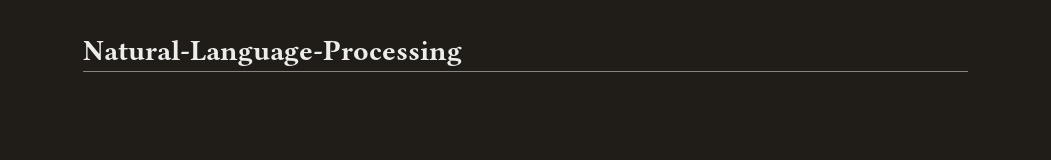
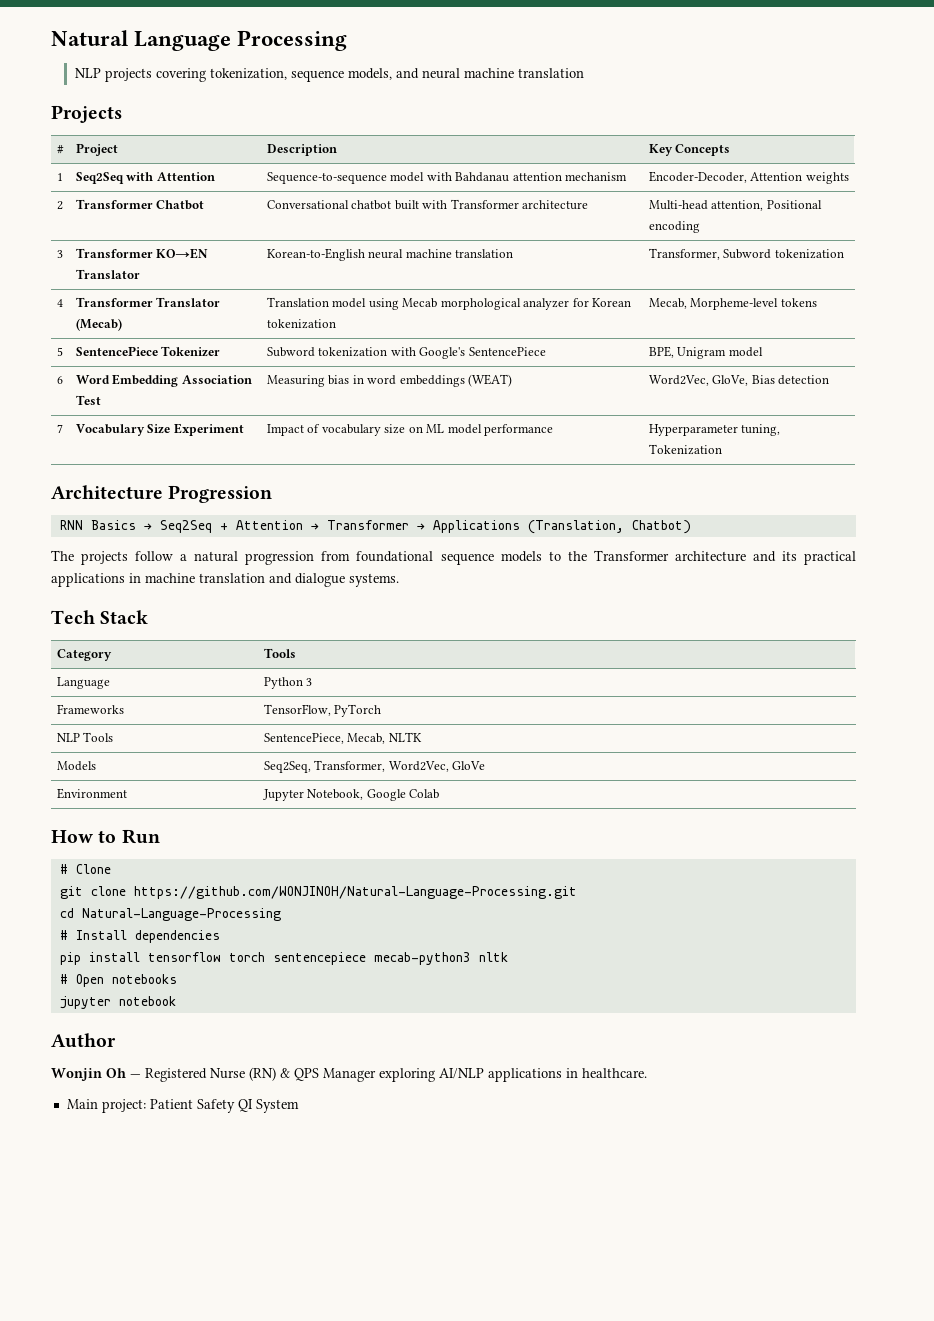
- Natural-Language-Processing
+ Natural Language Processing
+ NLP projects covering tokenization, sequence models, and neural machine translation
+ Projects
+ # | Project | Description | Key Concepts
+ 1 | Seq2Seq with Attention | Sequence-to-sequence model with Bahdanau attention mechanism | Encoder-Decoder, Attention weights
+ 2 | Transformer Chatbot | Conversational chatbot built with Transformer architecture | Multi-head attention, Positional encoding
+ 3 | Transformer KO→EN Translator | Korean-to-English neural machine translation | Transformer, Subword tokenization
+ 4 | Transformer Translator (Mecab) | Translation model using Mecab morphological analyzer for Korean tokenization | Mecab, Morpheme-level tokens
+ 5 | SentencePiece Tokenizer | Subword tokenization with Google's SentencePiece | BPE, Unigram model
+ 6 | Word Embedding Association Test | Measuring bias in word embeddings (WEAT) | Word2Vec, GloVe, Bias detection
+ 7 | Vocabulary Size Experiment | Impact of vocabulary size on ML model performance | Hyperparameter tuning, Tokenization
+ Architecture Progression
+ RNN Basics → Seq2Seq + Attention → Transformer → Applications (Translation, Chatbot)
+ The projects follow a natural progression from foundational sequence models to the Transformer architecture and its practical applications in machine translation and dialogue systems.
+ Tech Stack
+ Category | Tools
+ Language | Python 3
+ Frameworks | TensorFlow, PyTorch
+ NLP Tools | SentencePiece, Mecab, NLTK
+ Models | Seq2Seq, Transformer, Word2Vec, GloVe
+ Environment | Jupyter Notebook, Google Colab
+ How to Run
+ # Clone
+ git clone https://github.com/WONJINOH/Natural-Language-Processing.git
+ cd Natural-Language-Processing
+ # Install dependencies
+ pip install tensorflow torch sentencepiece mecab-python3 nltk
+ # Open notebooks
+ jupyter notebook
+ Author
+ Wonjin Oh — Registered Nurse (RN) & QPS Manager exploring AI/NLP applications in healthcare.
+ Main project: Patient Safety QI System

